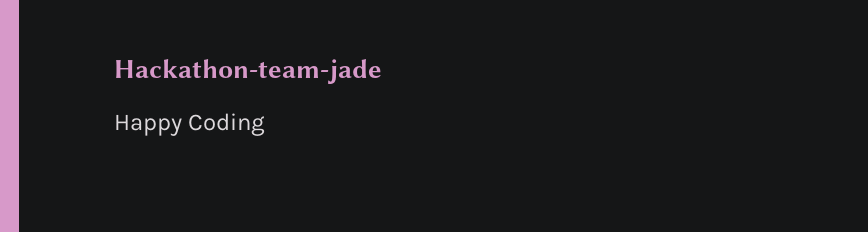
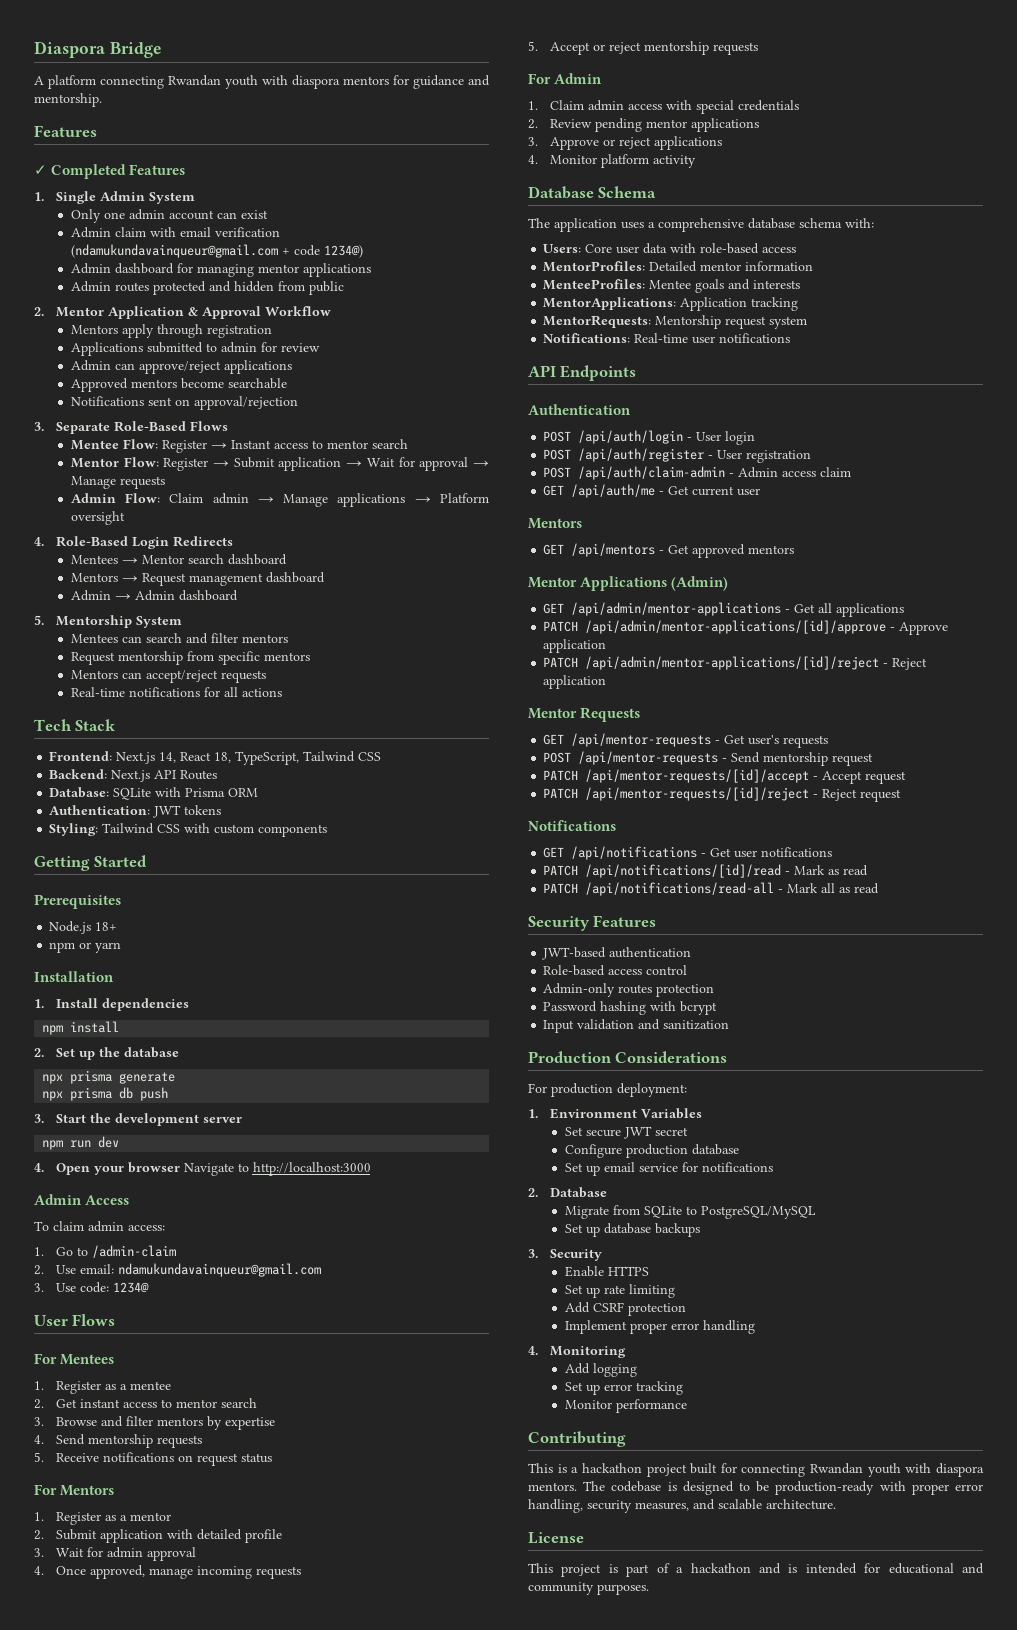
- Hackathon-team-jade
- Happy Coding
+ Diaspora Bridge
+ A platform connecting Rwandan youth with diaspora mentors for guidance and mentorship.
+ Features
+ ✓ Completed Features
+ 1. Single Admin System
+ Only one admin account can exist
+ Admin claim with email verification (ndamukundavainqueur@gmail.com + code 1234@)
+ Admin dashboard for managing mentor applications
+ Admin routes protected and hidden from public
+ 2. Mentor Application & Approval Workflow
+ Mentors apply through registration
+ Applications submitted to admin for review
+ Admin can approve/reject applications
+ Approved mentors become searchable
+ Notifications sent on approval/rejection
+ 3. Separate Role-Based Flows
+ Mentee Flow: Register → Instant access to mentor search
+ Mentor Flow: Register → Submit application → Wait for approval → Manage requests
+ Admin Flow: Claim admin → Manage applications → Platform oversight
+ 4. Role-Based Login Redirects
+ Mentees → Mentor search dashboard
+ Mentors → Request management dashboard
+ Admin → Admin dashboard
+ 5. Mentorship System
+ Mentees can search and filter mentors
+ Request mentorship from specific mentors
+ Mentors can accept/reject requests
+ Real-time notifications for all actions
+ Tech Stack
+ Frontend: Next.js 14, React 18, TypeScript, Tailwind CSS
+ Backend: Next.js API Routes
+ Database: SQLite with Prisma ORM
+ Authentication: JWT tokens
+ Styling: Tailwind CSS with custom components
+ Getting Started
+ Prerequisites
+ Node.js 18+
+ npm or yarn
+ Installation
+ 1. Install dependencies
+ npm install
+ 2. Set up the database
+ npx prisma generate
+ npx prisma db push
+ 3. Start the development server
+ npm run dev
+ 4. Open your browser Navigate to http://localhost:3000
+ Admin Access
+ To claim admin access:
+ 1. Go to /admin-claim
+ 2. Use email: ndamukundavainqueur@gmail.com
+ 3. Use code: 1234@
+ User Flows
+ For Mentees
+ 1. Register as a mentee
+ 2. Get instant access to mentor search
+ 3. Browse and filter mentors by expertise
+ 4. Send mentorship requests
+ 5. Receive notifications on request status
+ For Mentors
+ 1. Register as a mentor
+ 2. Submit application with detailed profile
+ 3. Wait for admin approval
+ 4. Once approved, manage incoming requests
+ 5. Accept or reject mentorship requests
+ For Admin
+ 1. Claim admin access with special credentials
+ 2. Review pending mentor applications
+ 3. Approve or reject applications
+ 4. Monitor platform activity
+ Database Schema
+ The application uses a comprehensive database schema with:
+ Users: Core user data with role-based access
+ MentorProfiles: Detailed mentor information
+ MenteeProfiles: Mentee goals and interests
+ MentorApplications: Application tracking
+ MentorRequests: Mentorship request system
+ Notifications: Real-time user notifications
+ API Endpoints
+ Authentication
+ POST /api/auth/login - User login
+ POST /api/auth/register - User registration
+ POST /api/auth/claim-admin - Admin access claim
+ GET /api/auth/me - Get current user
+ Mentors
+ GET /api/mentors - Get approved mentors
+ Mentor Applications (Admin)
+ GET /api/admin/mentor-applications - Get all applications
+ PATCH /api/admin/mentor-applications/[id]/approve - Approve application
+ PATCH /api/admin/mentor-applications/[id]/reject - Reject application
+ Mentor Requests
+ GET /api/mentor-requests - Get user's requests
+ POST /api/mentor-requests - Send mentorship request
+ PATCH /api/mentor-requests/[id]/accept - Accept request
+ PATCH /api/mentor-requests/[id]/reject - Reject request
+ Notifications
+ GET /api/notifications - Get user notifications
+ PATCH /api/notifications/[id]/read - Mark as read
+ PATCH /api/notifications/read-all - Mark all as read
+ Security Features
+ JWT-based authentication
+ Role-based access control
+ Admin-only routes protection
+ Password hashing with bcrypt
+ Input validation and sanitization
+ Production Considerations
+ For production deployment:
+ 1. Environment Variables
+ Set secure JWT secret
+ Configure production database
+ Set up email service for notifications
+ 2. Database
+ Migrate from SQLite to PostgreSQL/MySQL
+ Set up database backups
+ 3. Security
+ Enable HTTPS
+ Set up rate limiting
+ Add CSRF protection
+ Implement proper error handling
+ 4. Monitoring
+ Add logging
+ Set up error tracking
+ Monitor performance
+ Contributing
+ This is a hackathon project built for connecting Rwandan youth with diaspora mentors. The codebase is designed to be production-ready with proper error handling, security measures, and scalable architecture.
+ License
+ This project is part of a hackathon and is intended for educational and community purposes.

